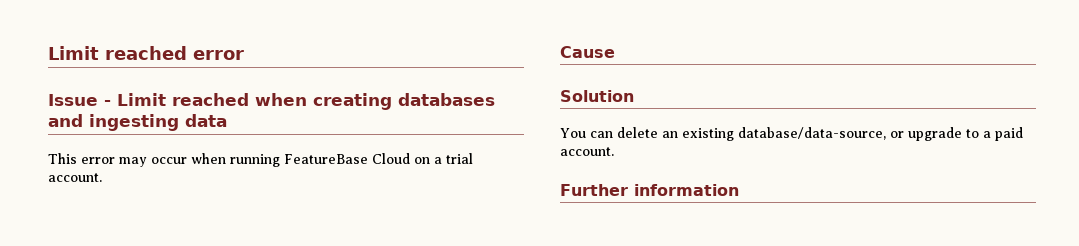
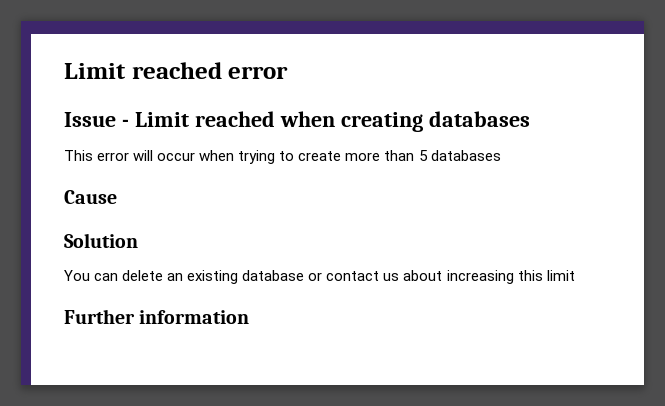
- Issue - Limit reached when creating databases and ingesting data
+ Issue - Limit reached when creating databases
- This error may occur when running FeatureBase Cloud on a trial account.
+ This error will occur when trying to create more than 5 databases
- You can delete an existing database/data-source, or upgrade to a paid account.
+ You can delete an existing database or contact us about increasing this limit

